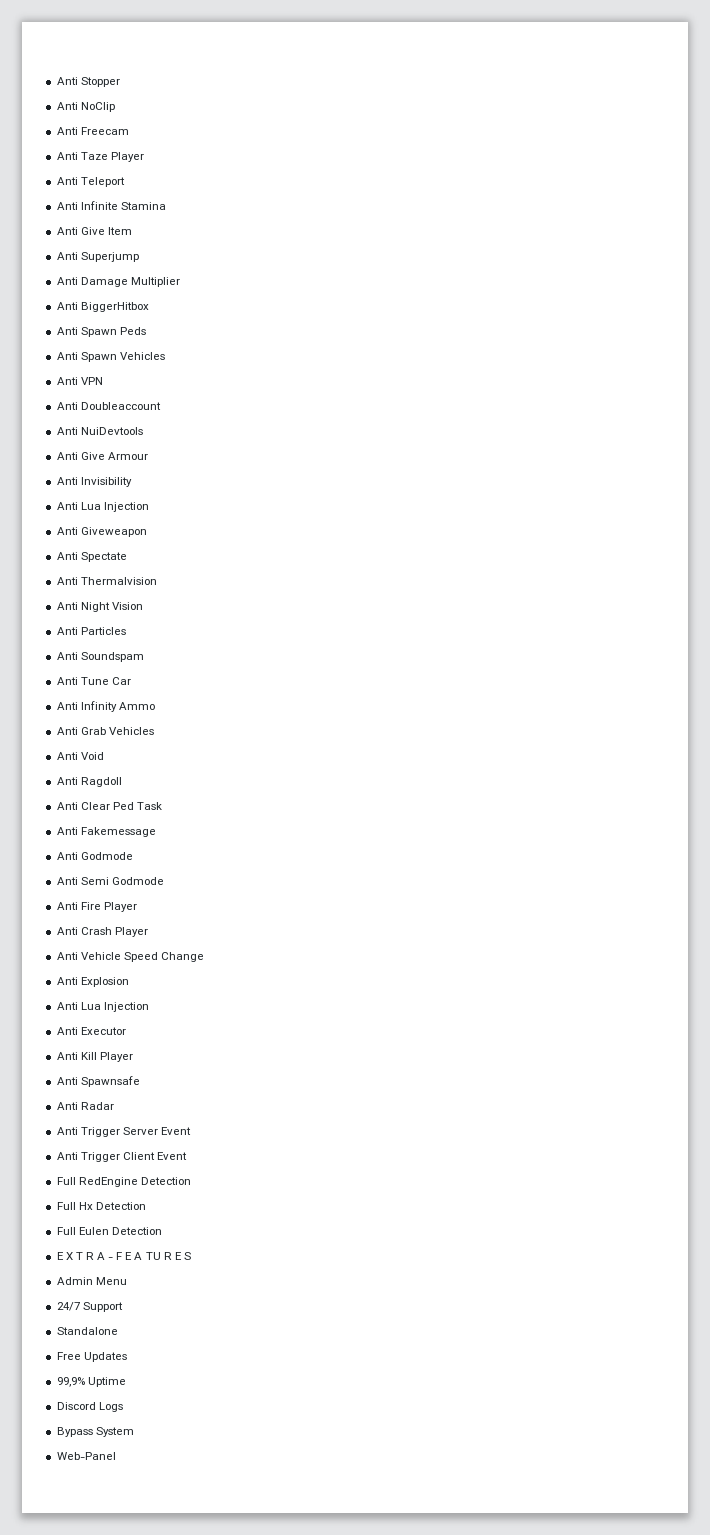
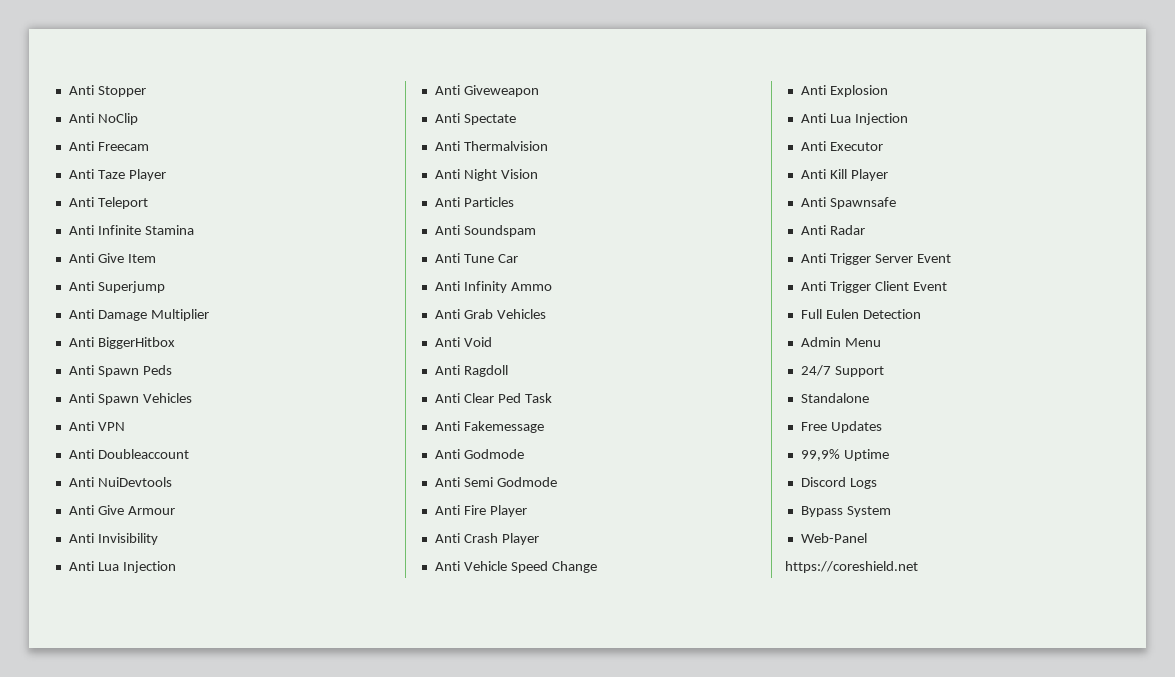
- Full RedEngine Detection
- Full Hx Detection
  Full Eulen Detection
- E X T R A - F E A TU R E S
+ https://coreshield.net

